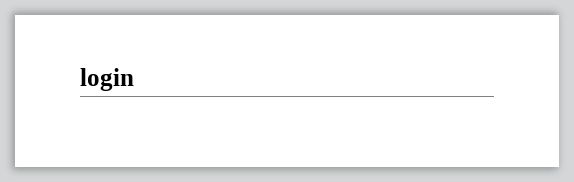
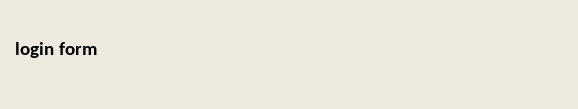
- login
+ login form

